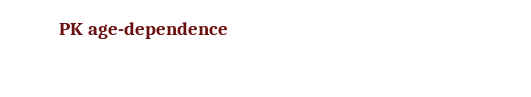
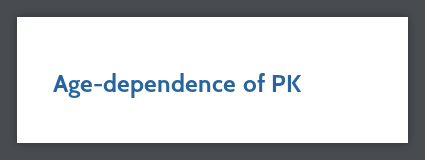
- PK age-dependence
+ Age-dependence of PK

